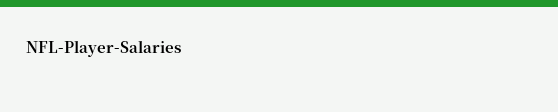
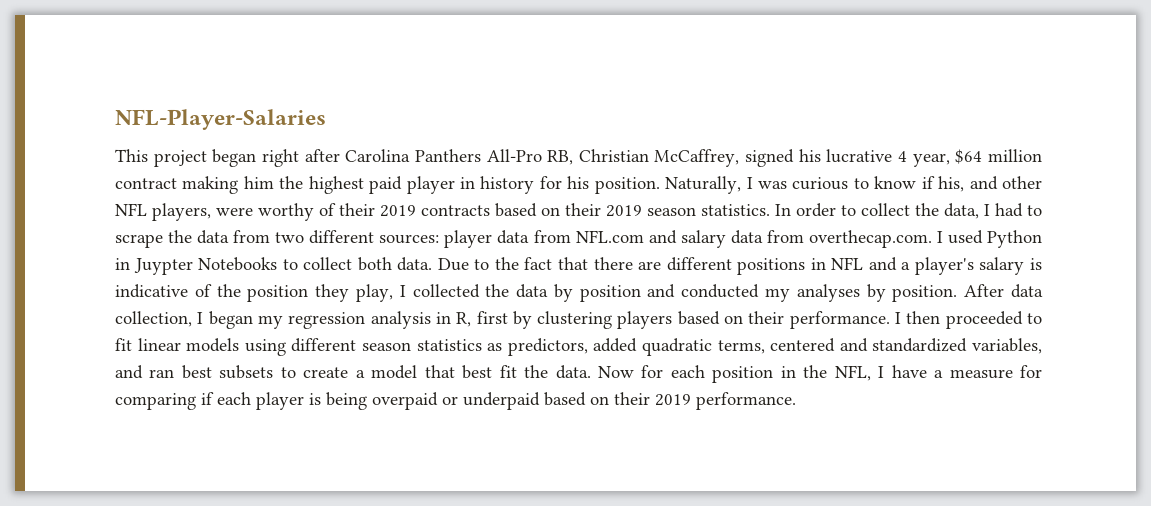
+ This project began right after Carolina Panthers All-Pro RB, Christian McCaffrey, signed his lucrative 4 year, $64 million contract making him the highest paid player in history for his position. Naturally, I was curious to know if his, and other NFL players, were worthy of their 2019 contracts based on their 2019 season statistics. In order to collect the data, I had to scrape the data from two different sources: player data from NFL.com and salary data from overthecap.com. I used Python in Juypter Notebooks to collect both data. Due to the fact that there are different positions in NFL and a player's salary is indicative of the position they play, I collected the data by position and conducted my analyses by position. After data collection, I began my regression analysis in R, first by clustering players based on their performance. I then proceeded to fit linear models using different season statistics as predictors, added quadratic terms, centered and standardized variables, and ran best subsets to create a model that best fit the data. Now for each position in the NFL, I have a measure for comparing if each player is being overpaid or underpaid based on their 2019 performance.

